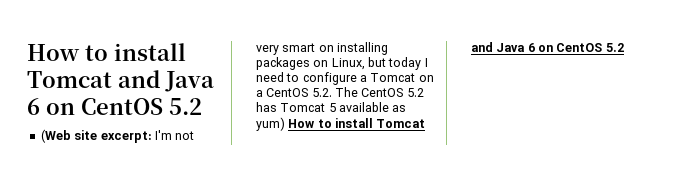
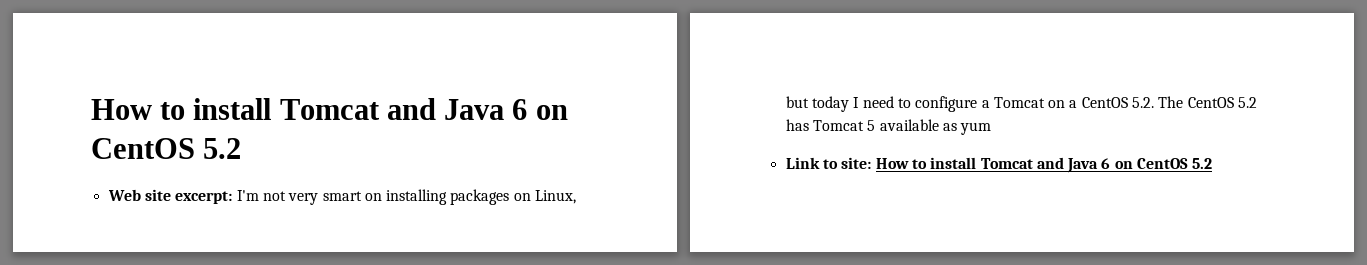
- (Web site excerpt: I'm not very smart on installing packages on Linux, but today I need to configure a Tomcat on a CentOS 5.2. The CentOS 5.2 has Tomcat 5 available as yum) How to install Tomcat and Java 6 on CentOS 5.2
+ Web site excerpt: I'm not very smart on installing packages on Linux, but today I need to configure a Tomcat on a CentOS 5.2. The CentOS 5.2 has Tomcat 5 available as yum
+ Link to site: How to install Tomcat and Java 6 on CentOS 5.2

